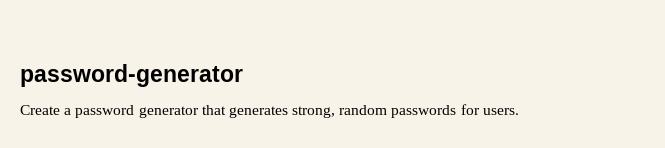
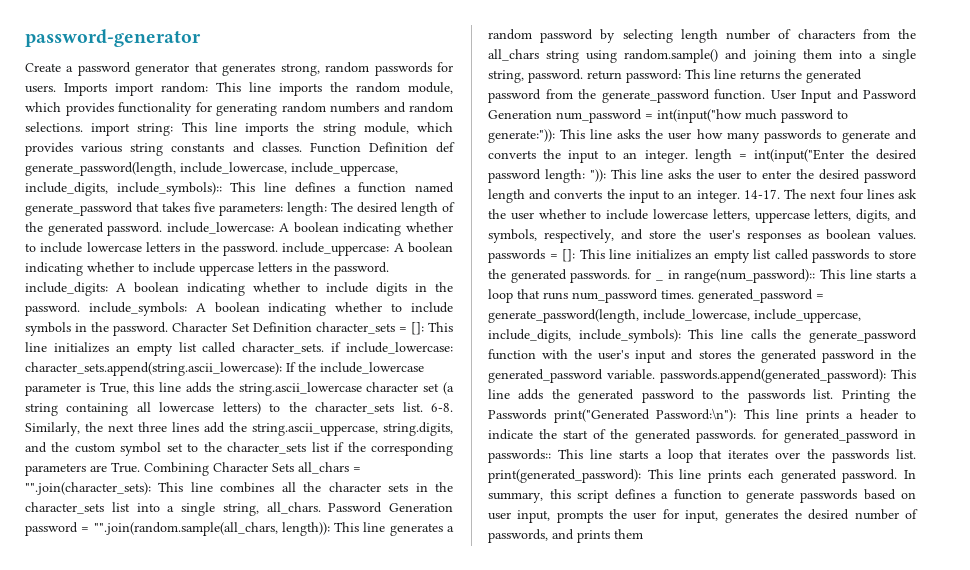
+ Imports import random: This line imports the random module, which provides functionality for generating random numbers and random selections. import string: This line imports the string module, which provides various string constants and classes. Function Definition def generate_password(length, include_lowercase, include_uppercase, include_digits, include_symbols):: This line defines a function named generate_password that takes five parameters: length: The desired length of the generated password. include_lowercase: A boolean indicating whether to include lowercase letters in the password. include_uppercase: A boolean indicating whether to include uppercase letters in the password. include_digits: A boolean indicating whether to include digits in the password. include_symbols: A boolean indicating whether to include symbols in the password. Character Set Definition character_sets = []: This line initializes an empty list called character_sets. if include_lowercase: character_sets.append(string.ascii_lowercase): If the include_lowercase parameter is True, this line adds the string.ascii_lowercase character set (a string containing all lowercase letters) to the character_sets list. 6-8. Similarly, the next three lines add the string.ascii_uppercase, string.digits, and the custom symbol set to the character_sets list if the corresponding parameters are True. Combining Character Sets all_chars = "".join(character_sets): This line combines all the character sets in the character_sets list into a single string, all_chars. Password Generation password = "".join(random.sample(all_chars, length)): This line generates a random password by selecting length number of characters from the all_chars string using random.sample() and joining them into a single string, password. return password: This line returns the generated password from the generate_password function. User Input and Password Generation num_password = int(input("how much password to generate:")): This line asks the user how many passwords to generate and converts the input to an integer. length = int(input("Enter the desired password length: ")): This line asks the user to enter the desired password length and converts the input to an integer. 14-17. The next four lines ask the user whether to include lowercase letters, uppercase letters, digits, and symbols, respectively, and store the user's responses as boolean values. passwords = []: This line initializes an empty list called passwords to store the generated passwords. for _ in range(num_password):: This line starts a loop that runs num_password times. generated_password = generate_password(length, include_lowercase, include_uppercase, include_digits, include_symbols): This line calls the generate_password function with the user's input and stores the generated password in the generated_password variable. passwords.append(generated_password): This line adds the generated password to the passwords list. Printing the Passwords print("Generated Password:\n"): This line prints a header to indicate the start of the generated passwords. for generated_password in passwords:: This line starts a loop that iterates over the passwords list. print(generated_password): This line prints each generated password. In summary, this script defines a function to generate passwords based on user input, prompts the user for input, generates the desired number of passwords, and prints them

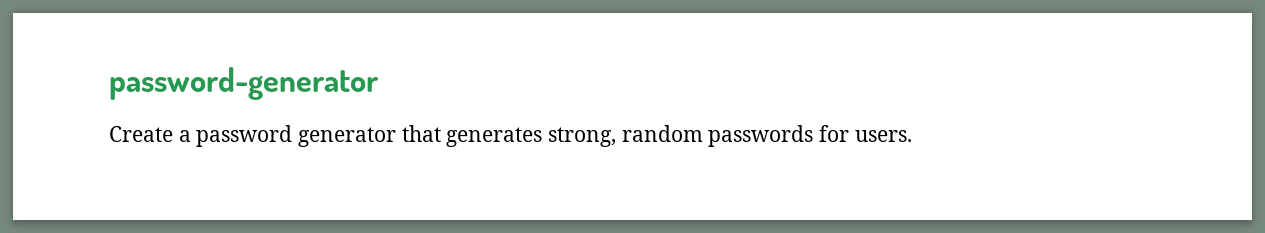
- Imports import random: This line imports the random module, which provides functionality for generating random numbers and random selections. import string: This line imports the string module, which provides various string constants and classes. Function Definition def generate_password(length, include_lowercase, include_uppercase, include_digits, include_symbols):: This line defines a function named generate_password that takes five parameters: length: The desired length of the generated password. include_lowercase: A boolean indicating whether to include lowercase letters in the password. include_uppercase: A boolean indicating whether to include uppercase letters in the password. include_digits: A boolean indicating whether to include digits in the password. include_symbols: A boolean indicating whether to include symbols in the password. Character Set Definition character_sets = []: This line initializes an empty list called character_sets. if include_lowercase: character_sets.append(string.ascii_lowercase): If the include_lowercase parameter is True, this line adds the string.ascii_lowercase character set (a string containing all lowercase letters) to the character_sets list. 6-8. Similarly, the next three lines add the string.ascii_uppercase, string.digits, and the custom symbol set to the character_sets list if the corresponding parameters are True. Combining Character Sets all_chars = "".join(character_sets): This line combines all the character sets in the character_sets list into a single string, all_chars. Password Generation password = "".join(random.sample(all_chars, length)): This line generates a random password by selecting length number of characters from the all_chars string using random.sample() and joining them into a single string, password. return password: This line returns the generated password from the generate_password function. User Input and Password Generation num_password = int(input("how much password to generate:")): This line asks the user how many passwords to generate and converts the input to an integer. length = int(input("Enter the desired password length: ")): This line asks the user to enter the desired password length and converts the input to an integer. 14-17. The next four lines ask the user whether to include lowercase letters, uppercase letters, digits, and symbols, respectively, and store the user's responses as boolean values. passwords = []: This line initializes an empty list called passwords to store the generated passwords. for _ in range(num_password):: This line starts a loop that runs num_password times. generated_password = generate_password(length, include_lowercase, include_uppercase, include_digits, include_symbols): This line calls the generate_password function with the user's input and stores the generated password in the generated_password variable. passwords.append(generated_password): This line adds the generated password to the passwords list. Printing the Passwords print("Generated Password:\n"): This line prints a header to indicate the start of the generated passwords. for generated_password in passwords:: This line starts a loop that iterates over the passwords list. print(generated_password): This line prints each generated password. In summary, this script defines a function to generate passwords based on user input, prompts the user for input, generates the desired number of passwords, and prints them

